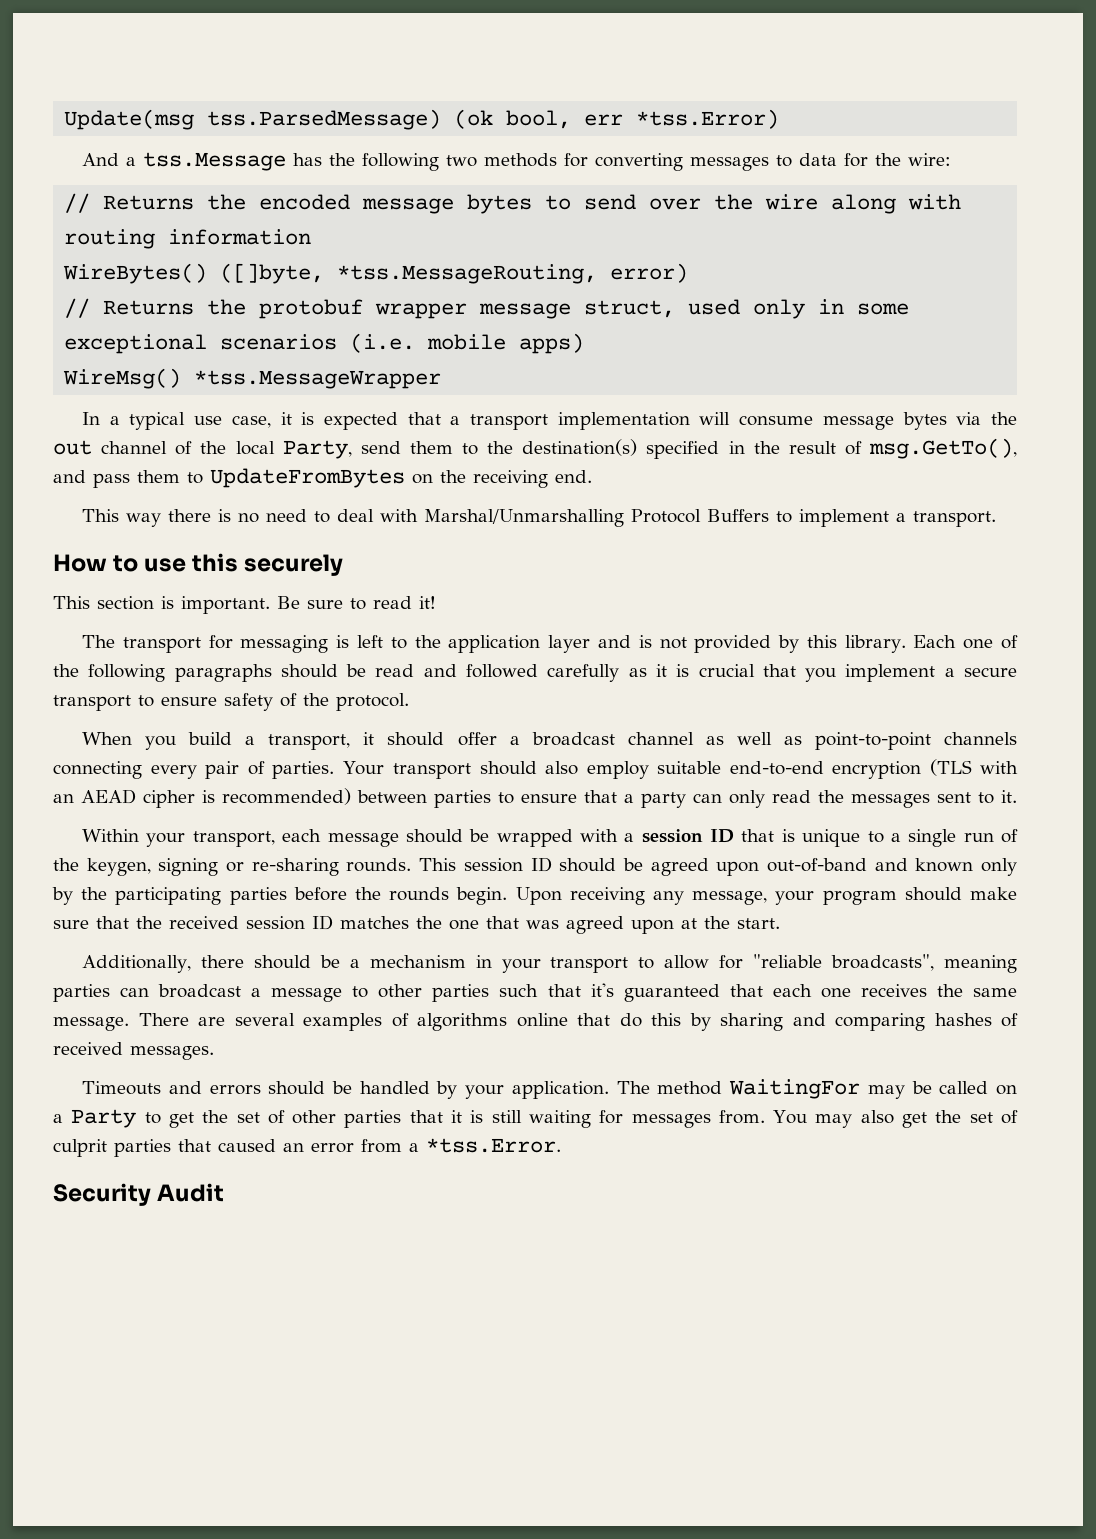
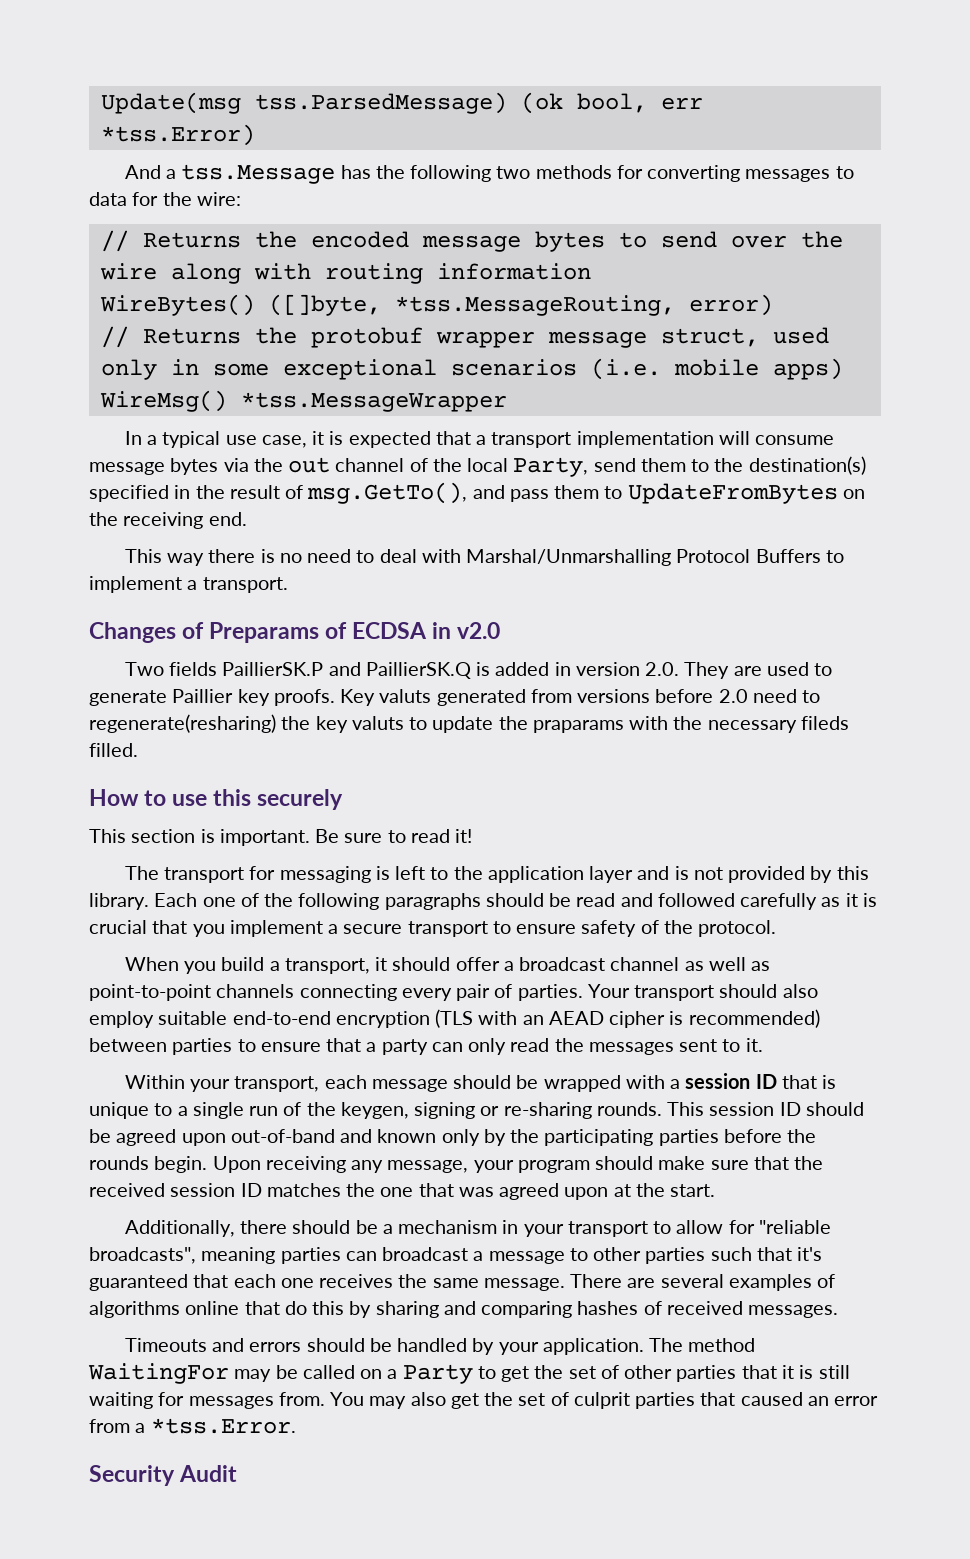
+ Changes of Preparams of ECDSA in v2.0
+ Two fields PaillierSK.P and PaillierSK.Q is added in version 2.0. They are used to generate Paillier key proofs. Key valuts generated from versions before 2.0 need to regenerate(resharing) the key valuts to update the praparams with the necessary fileds filled.

